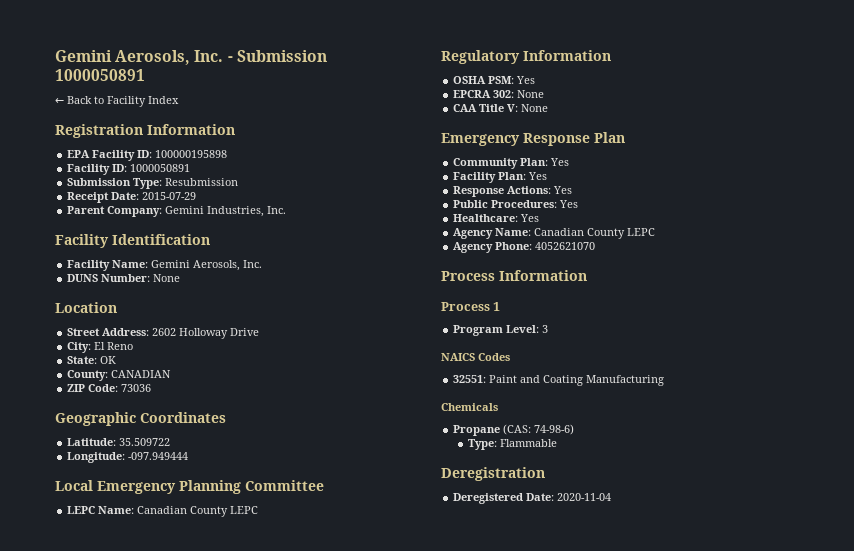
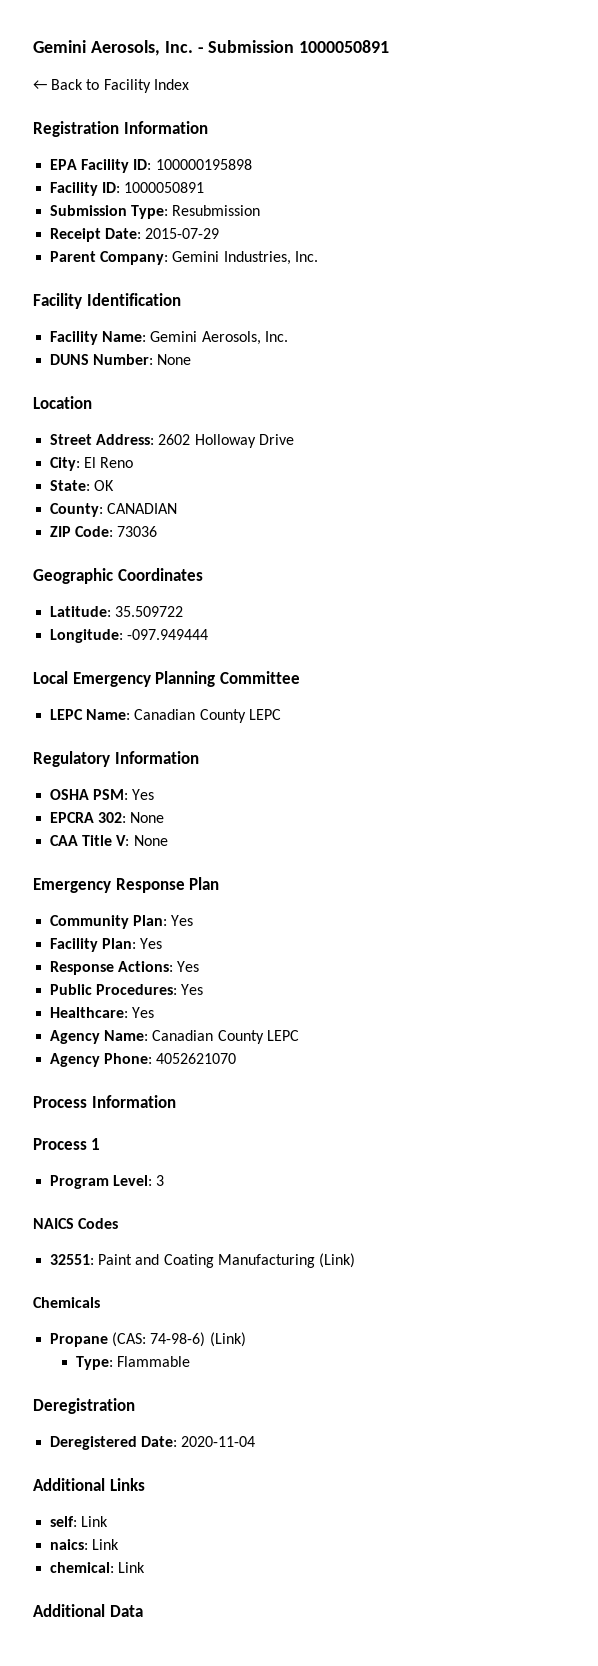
- 32551: Paint and Coating Manufacturing
+ 32551: Paint and Coating Manufacturing (Link)
- Propane (CAS: 74-98-6)
+ Propane (CAS: 74-98-6) (Link)
+ Additional Links
+ self: Link
+ naics: Link
+ chemical: Link
+ Additional Data

